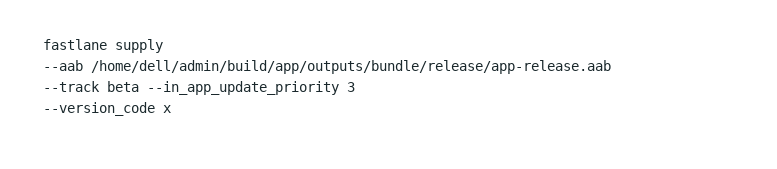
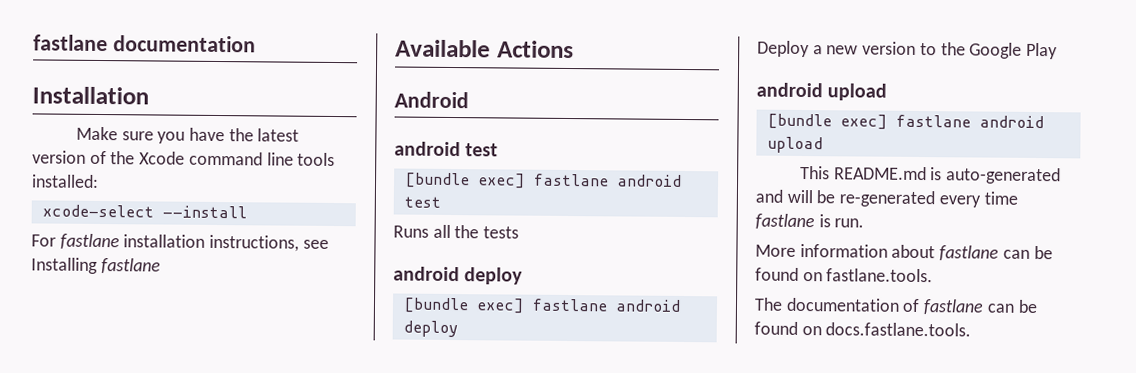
- fastlane supply
- --aab /home/dell/admin/build/app/outputs/bundle/release/app-release.aab
- --track beta --in_app_update_priority 3
- --version_code x
+ fastlane documentation
+ Installation
+ Make sure you have the latest version of the Xcode command line tools installed:
+ xcode-select --install
+ For fastlane installation instructions, see Installing fastlane
+ Available Actions
+ Android
+ android test
+ [bundle exec] fastlane android test
+ Runs all the tests
+ android deploy
+ [bundle exec] fastlane android deploy
+ Deploy a new version to the Google Play
+ android upload
+ [bundle exec] fastlane android upload
+ This README.md is auto-generated and will be re-generated every time fastlane is run.
+ More information about fastlane can be found on fastlane.tools.
+ The documentation of fastlane can be found on docs.fastlane.tools.

